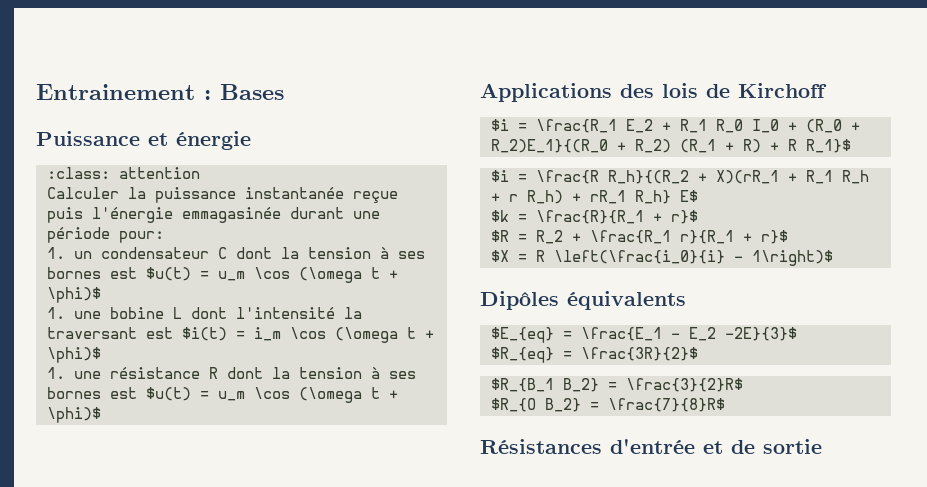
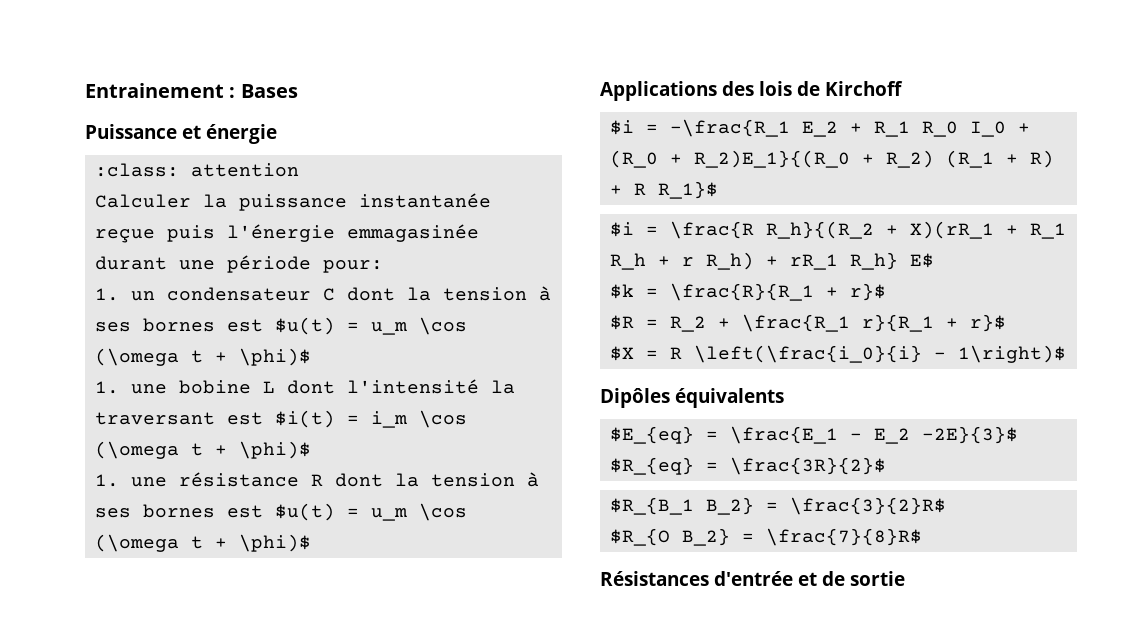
- $i = \frac{R_1 E_2 + R_1 R_0 I_0 + (R_0 + R_2)E_1}{(R_0 + R_2) (R_1 + R) + R R_1}$
+ $i = -\frac{R_1 E_2 + R_1 R_0 I_0 + (R_0 + R_2)E_1}{(R_0 + R_2) (R_1 + R) + R R_1}$

